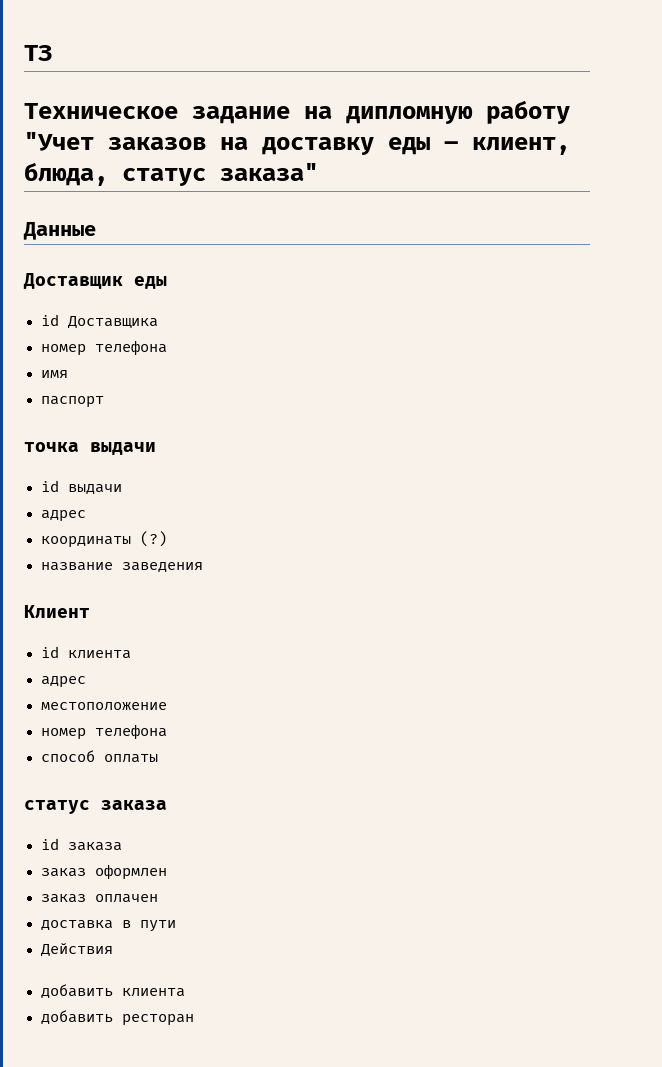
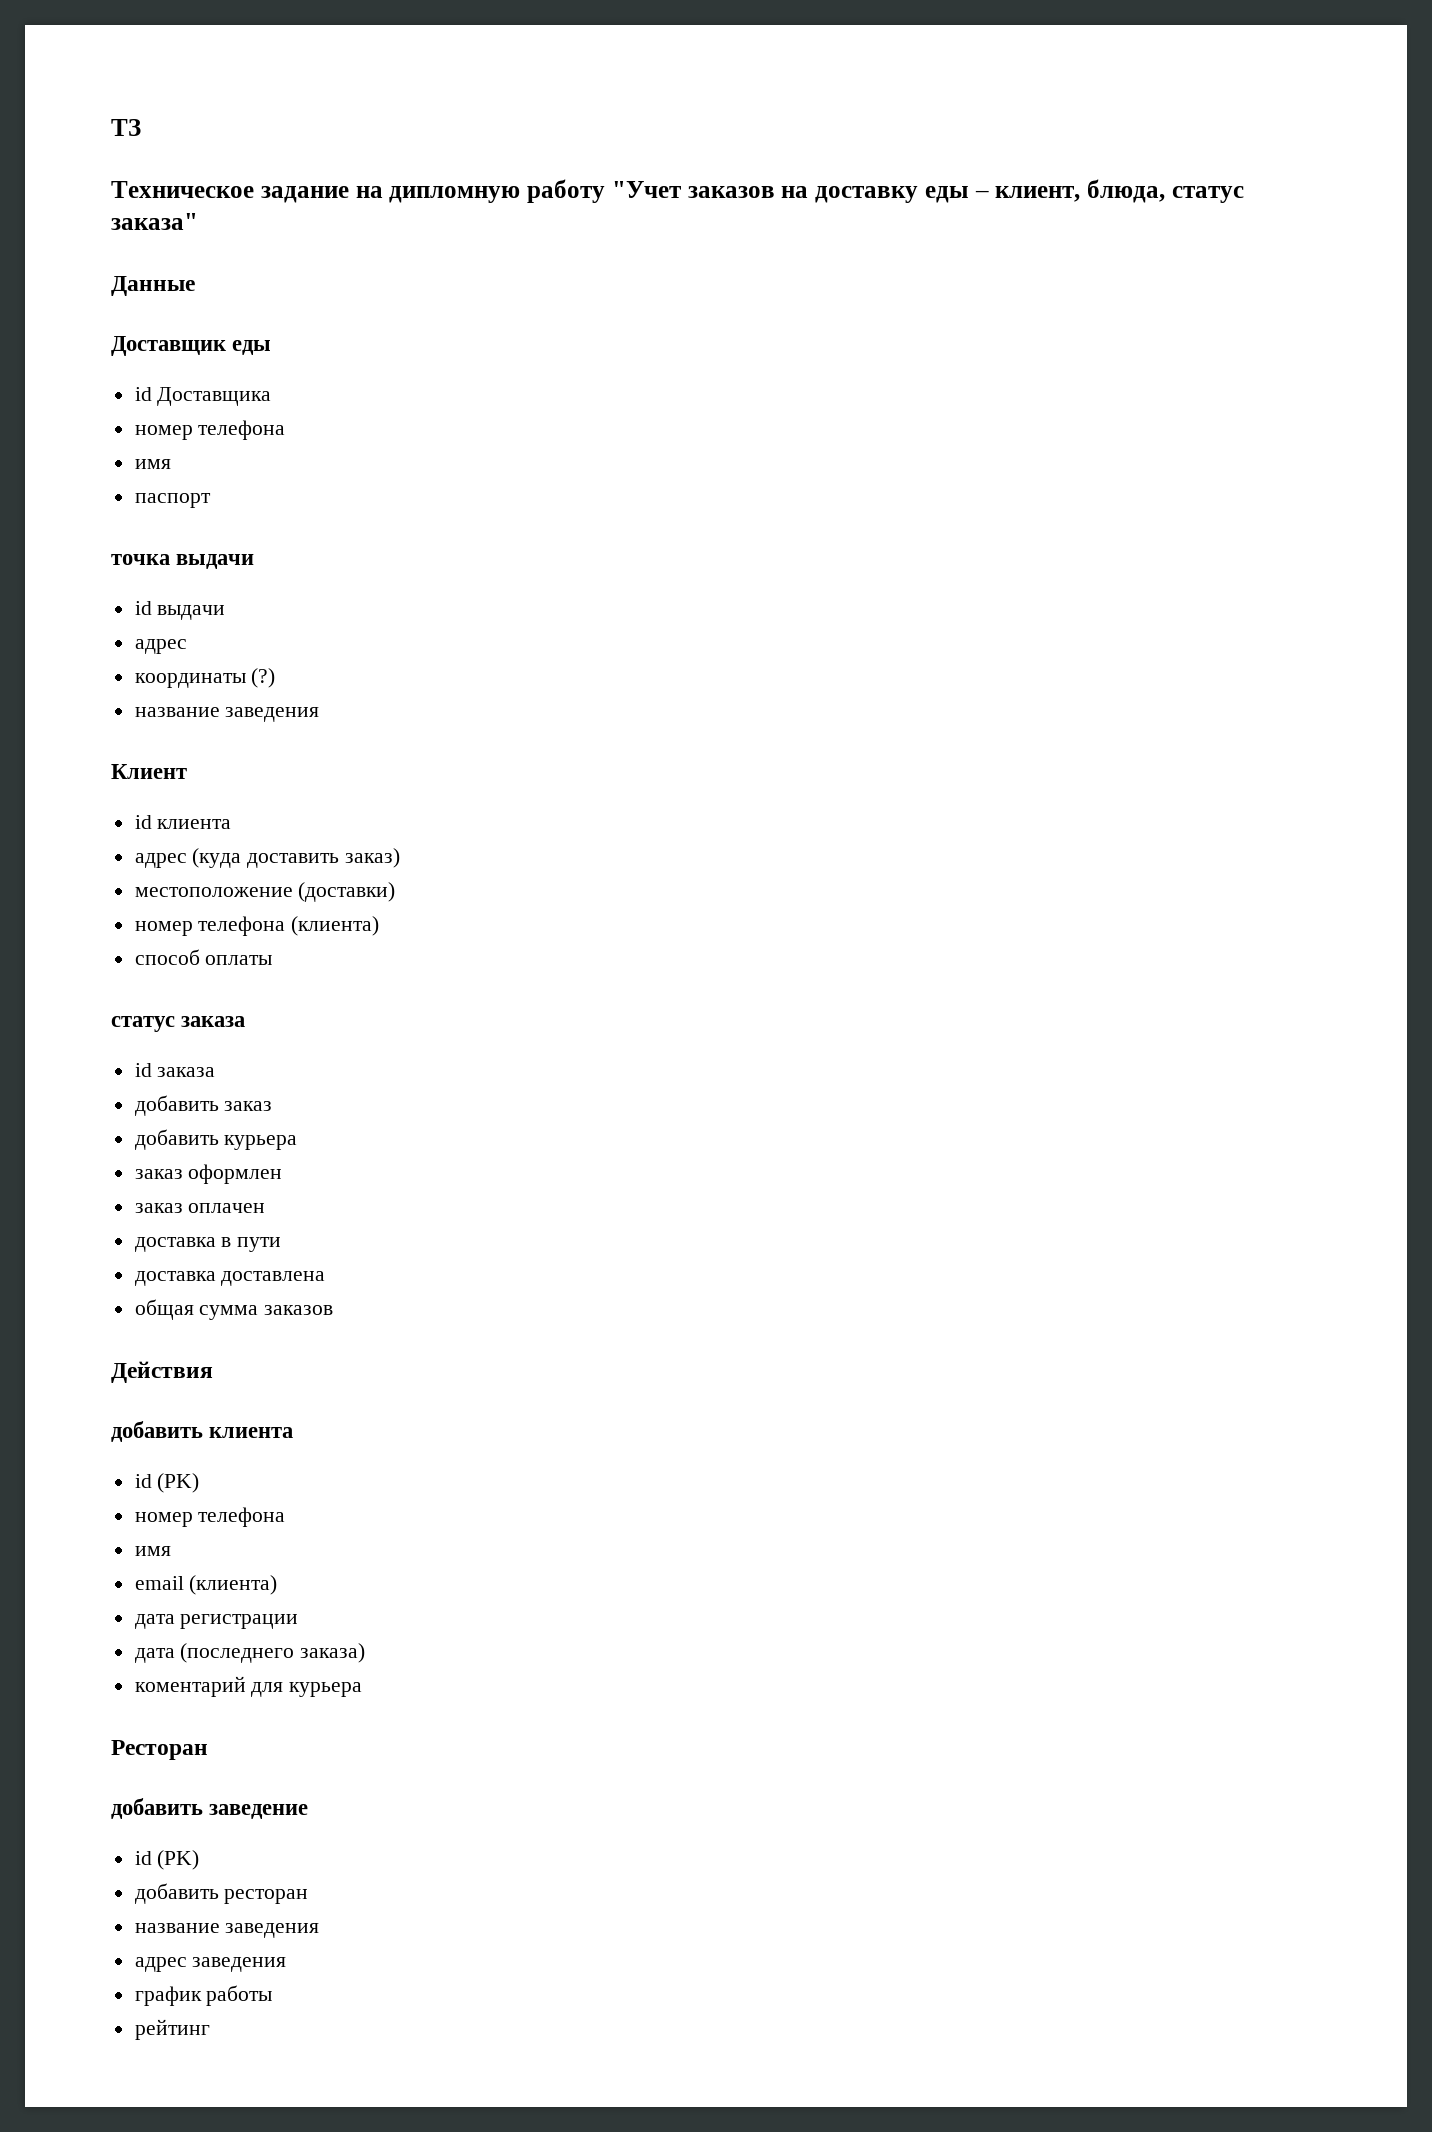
  id клиента
- адрес
+ адрес (куда доставить заказ)
- местоположение
- номер телефона
+ местоположение (доставки)
+ номер телефона (клиента)
+ добавить заказ
+ добавить курьера
+ доставка доставлена
+ общая сумма заказов
  Действия
  добавить клиента
+ id (PK)
+ номер телефона
+ имя
+ email (клиента)
+ дата регистрации
+ дата (последнего заказа)
+ коментарий для курьера
+ Ресторан
+ добавить заведение
+ id (PK)
  добавить ресторан
+ название заведения
+ адрес заведения
+ график работы
+ рейтинг

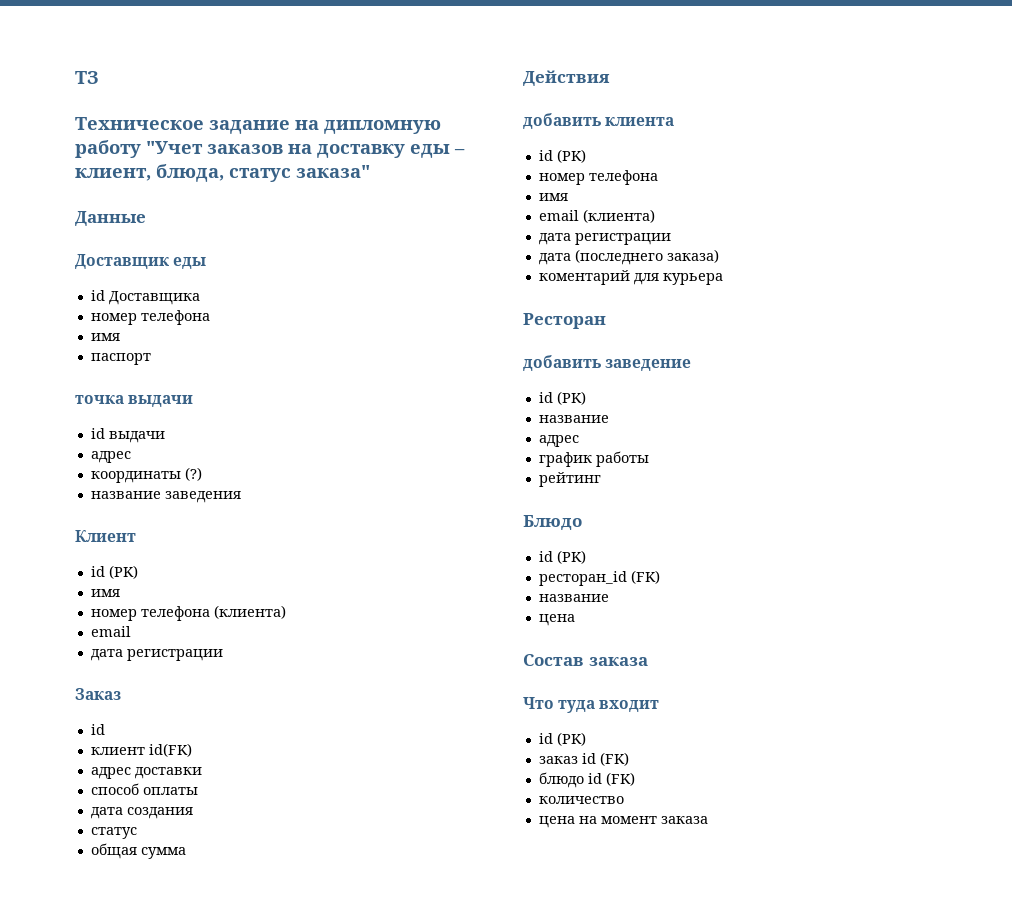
  Клиент
- id клиента
- адрес (куда доставить заказ)
- местоположение (доставки)
+ id (PK)
+ имя
  номер телефона (клиента)
+ email
+ дата регистрации
+ Заказ
+ id
+ клиент id(FK)
+ адрес доставки
- статус заказа
- id заказа
- добавить заказ
- добавить курьера
- заказ оформлен
- заказ оплачен
- доставка в пути
- доставка доставлена
+ дата создания
+ статус
- общая сумма заказов
+ общая сумма
  добавить заведение
  id (PK)
- добавить ресторан
- название заведения
- адрес заведения
+ название
+ адрес
+ Блюдо
+ id (PK)
+ ресторан_id (FK)
+ название
+ цена
+ Состав заказа
+ Что туда входит
+ id (PK)
+ заказ id (FK)
+ блюдо id (FK)
+ количество
+ цена на момент заказа

